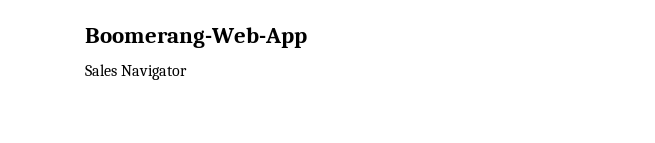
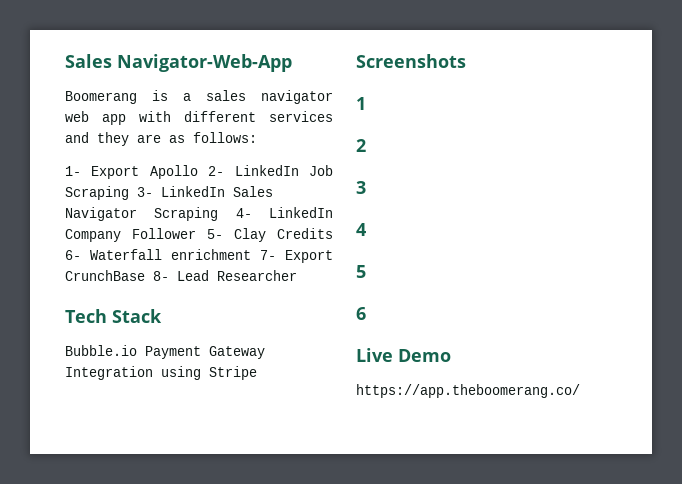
- Boomerang-Web-App
- Sales Navigator
+ Sales Navigator-Web-App
+ Boomerang is a sales navigator web app with different services and they are as follows:
+ 1- Export Apollo 2- LinkedIn Job Scraping 3- LinkedIn Sales Navigator Scraping 4- LinkedIn Company Follower 5- Clay Credits 6- Waterfall enrichment 7- Export CrunchBase 8- Lead Researcher
+ Tech Stack
+ Bubble.io Payment Gateway Integration using Stripe
+ Screenshots
+ 1
+ 2
+ 3
+ 4
+ 5
+ 6
+ Live Demo
+ https://app.theboomerang.co/

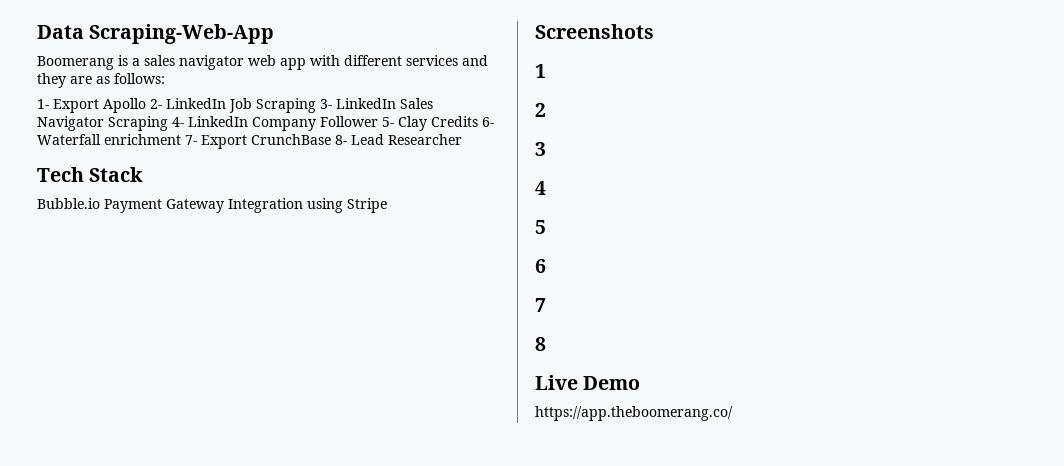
- Sales Navigator-Web-App
+ Data Scraping-Web-App
+ 7
+ 8

